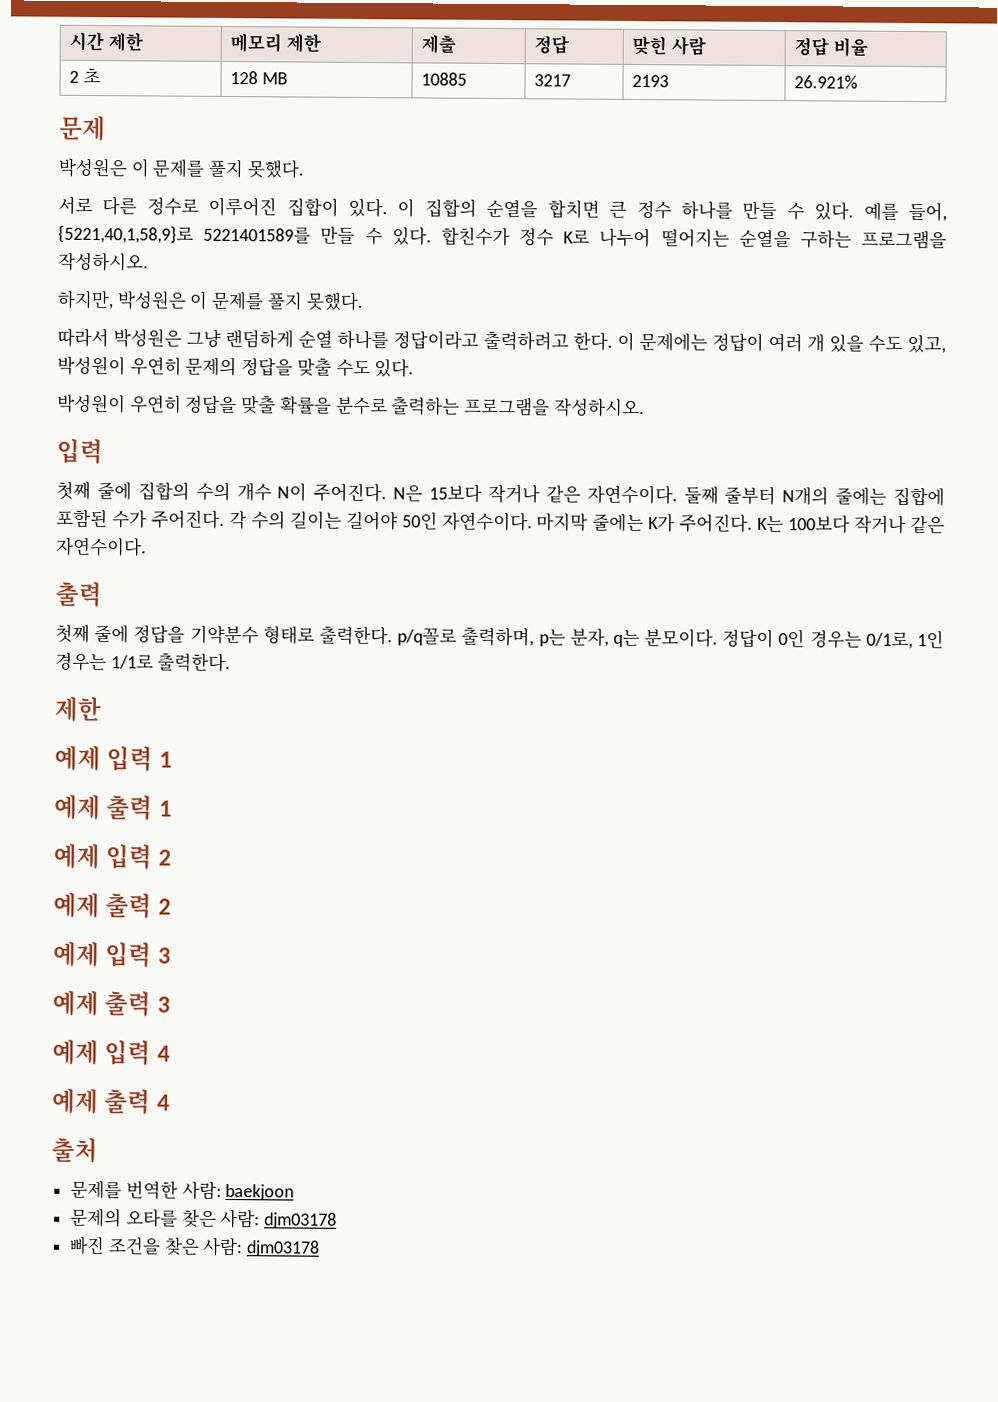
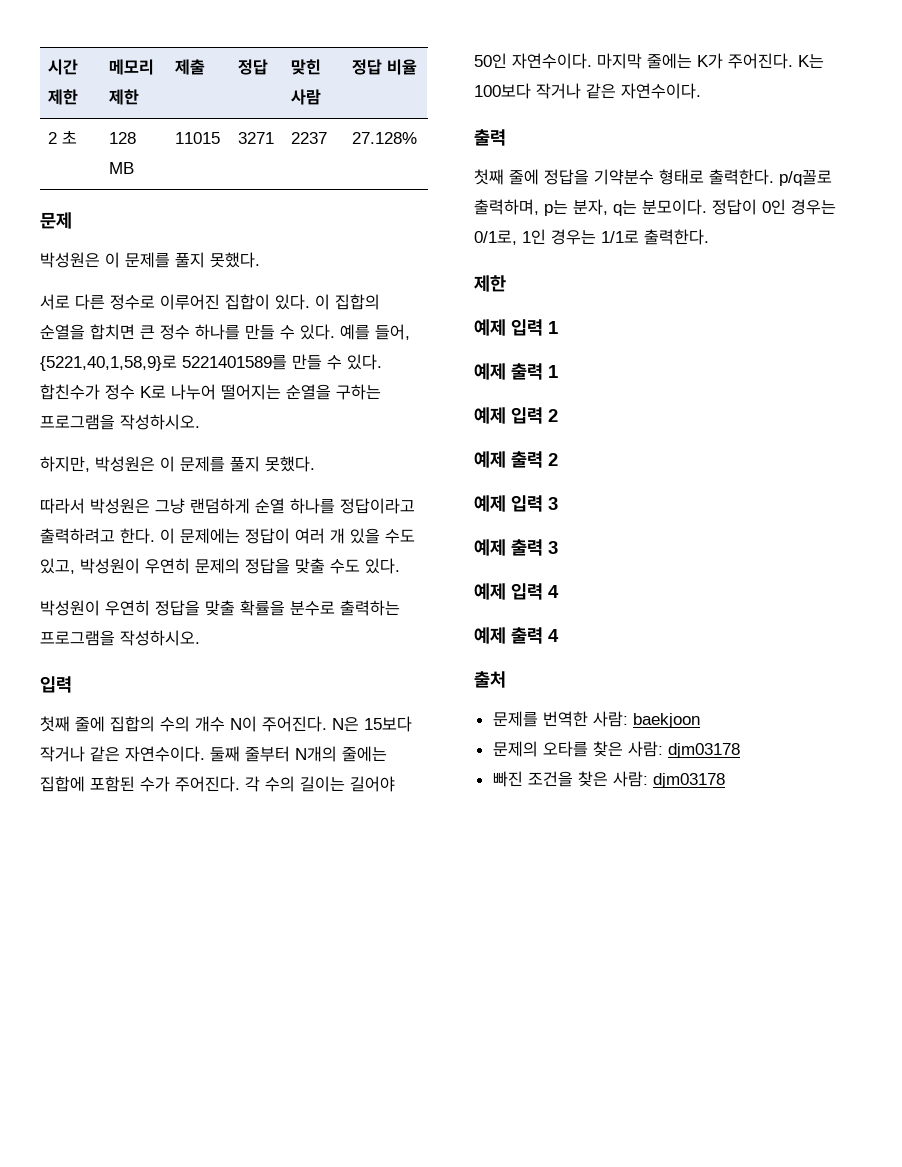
- 2 초 | 128 MB | 10885 | 3217 | 2193 | 26.921%
+ 2 초 | 128 MB | 11015 | 3271 | 2237 | 27.128%

